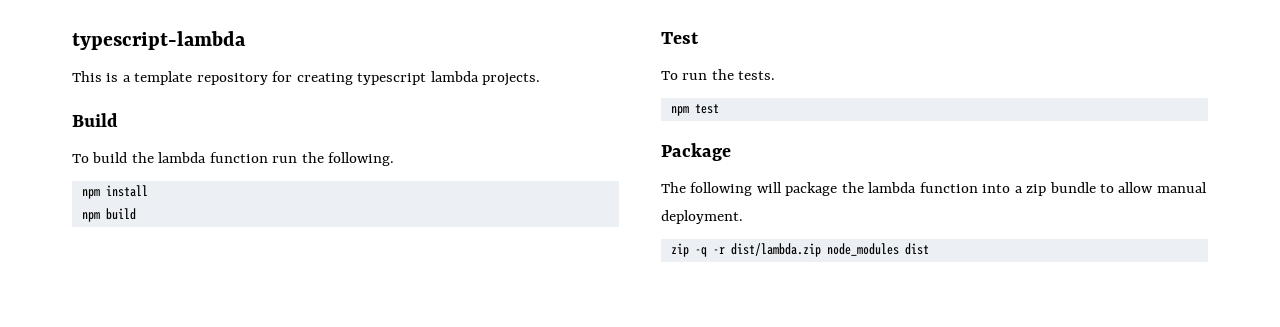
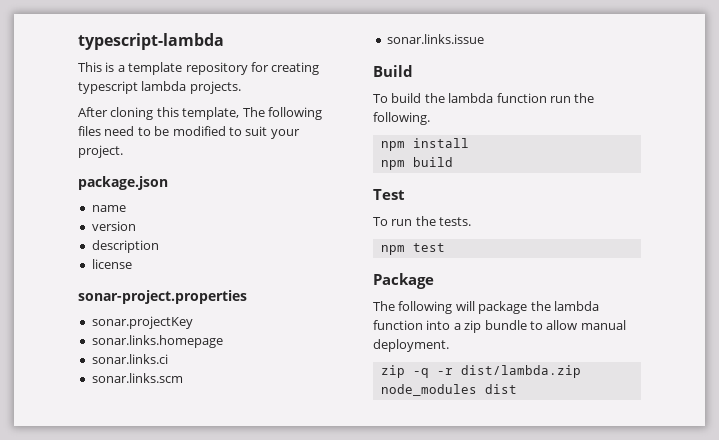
+ After cloning this template, The following files need to be modified to suit your project.
+ package.json
+ name
+ version
+ description
+ license
+ sonar-project.properties
+ sonar.projectKey
+ sonar.links.homepage
+ sonar.links.ci
+ sonar.links.scm
+ sonar.links.issue

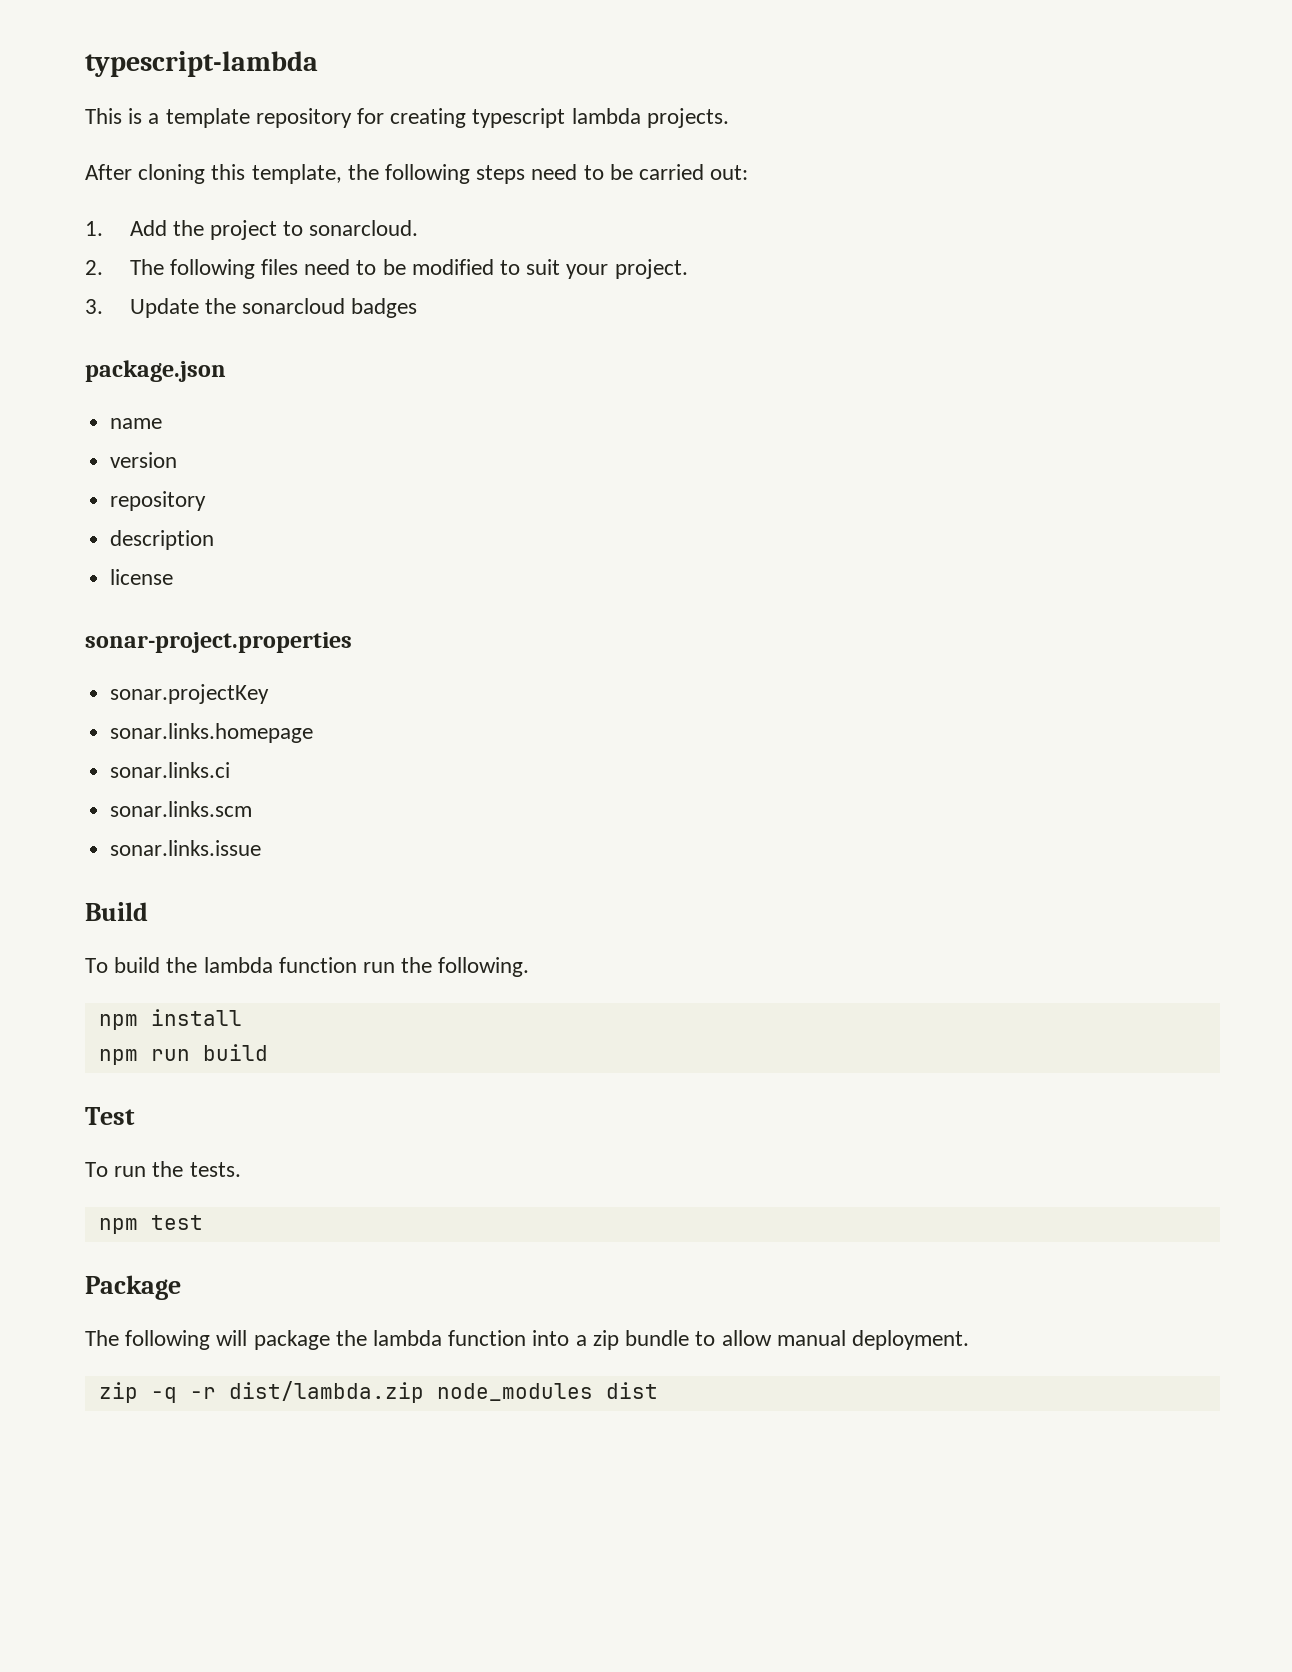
- After cloning this template, The following files need to be modified to suit your project.
+ After cloning this template, the following steps need to be carried out:
+ 1. Add the project to sonarcloud.
+ 2. The following files need to be modified to suit your project.
+ 3. Update the sonarcloud badges
  version
+ repository
- npm build
+ npm run build

